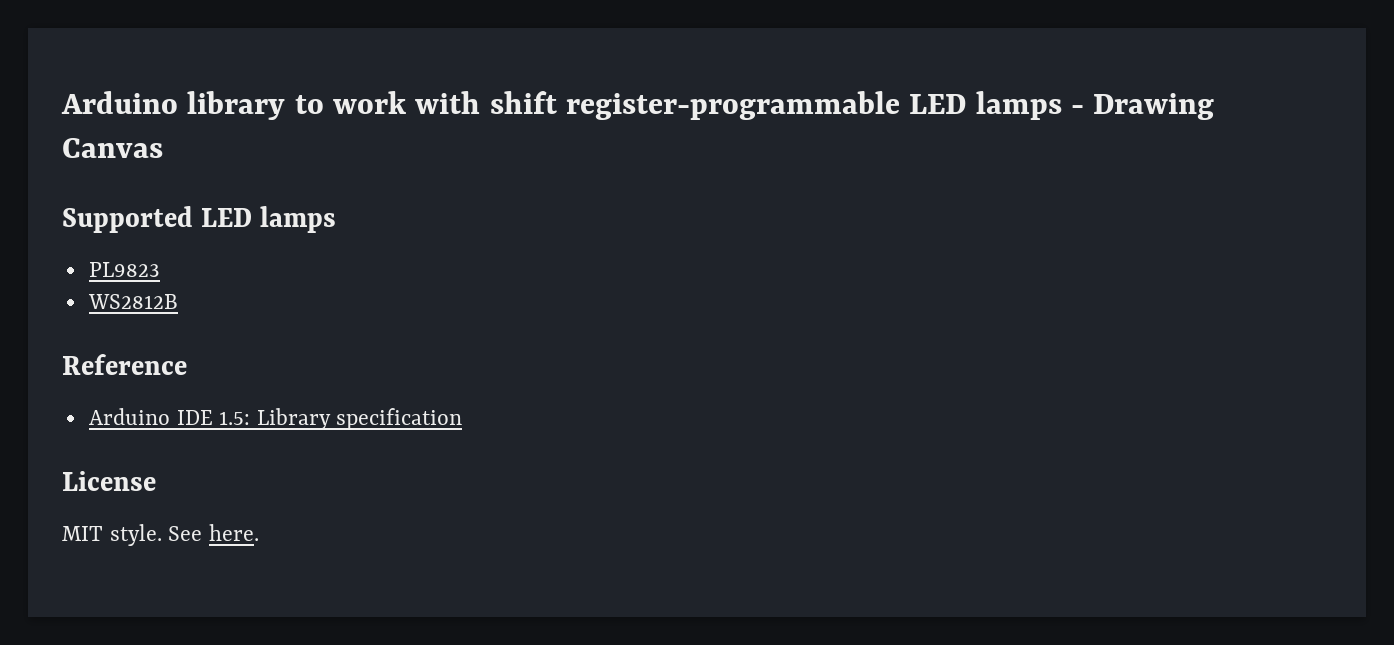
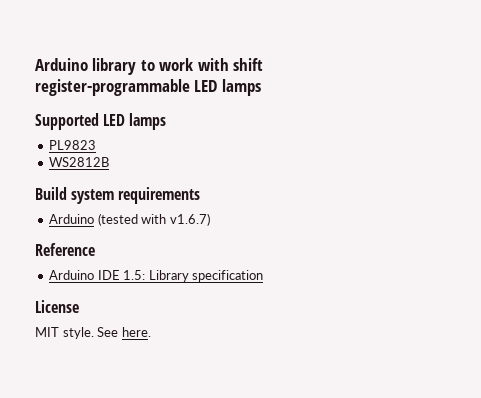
- Arduino library to work with shift register-programmable LED lamps - Drawing Canvas
+ Arduino library to work with shift register-programmable LED lamps
+ Build system requirements
+ Arduino (tested with v1.6.7)

